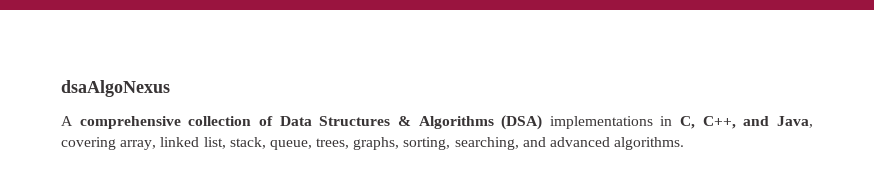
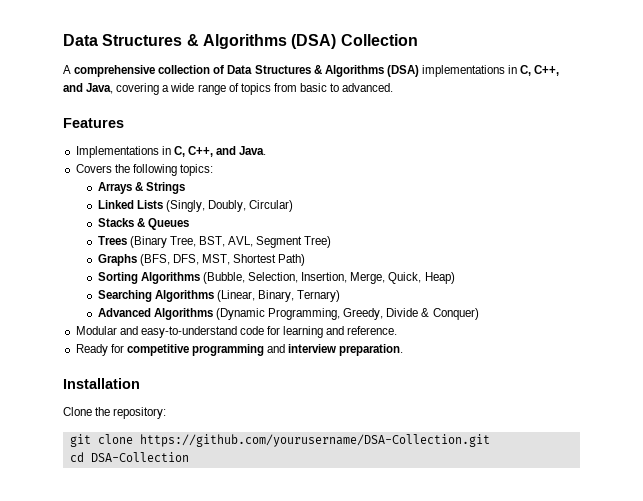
- dsaAlgoNexus
+ Data Structures & Algorithms (DSA) Collection
- A comprehensive collection of Data Structures & Algorithms (DSA) implementations in C, C++, and Java, covering array, linked list, stack, queue, trees, graphs, sorting, searching, and advanced algorithms.
+ A comprehensive collection of Data Structures & Algorithms (DSA) implementations in C, C++, and Java, covering a wide range of topics from basic to advanced.
+ Features
+ Implementations in C, C++, and Java.
+ Covers the following topics:
+ Arrays & Strings
+ Linked Lists (Singly, Doubly, Circular)
+ Stacks & Queues
+ Trees (Binary Tree, BST, AVL, Segment Tree)
+ Graphs (BFS, DFS, MST, Shortest Path)
+ Sorting Algorithms (Bubble, Selection, Insertion, Merge, Quick, Heap)
+ Searching Algorithms (Linear, Binary, Ternary)
+ Advanced Algorithms (Dynamic Programming, Greedy, Divide & Conquer)
+ Modular and easy-to-understand code for learning and reference.
+ Ready for competitive programming and interview preparation.
+ Installation
+ Clone the repository:
+ git clone https://github.com/yourusername/DSA-Collection.git
+ cd DSA-Collection

